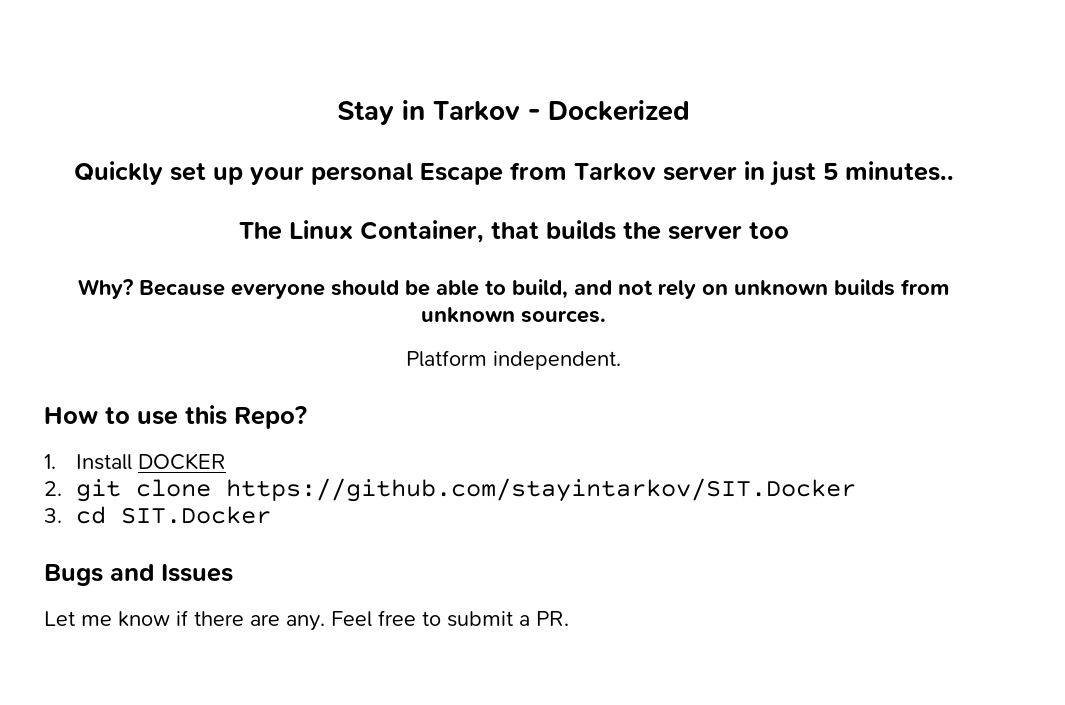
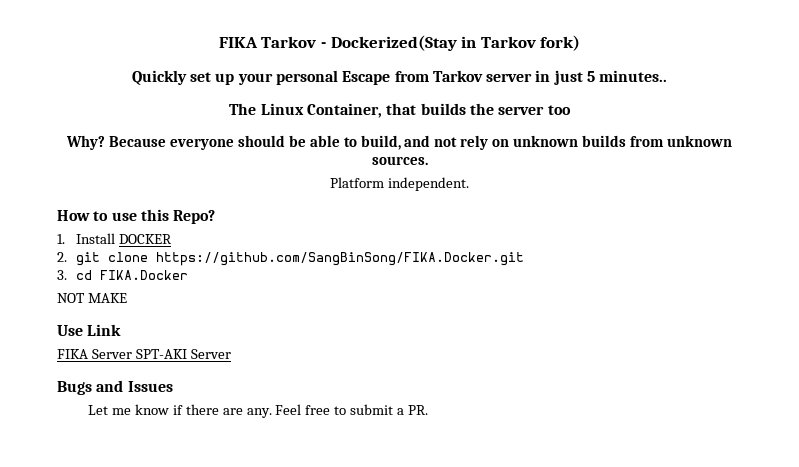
- Stay in Tarkov - Dockerized
+ FIKA Tarkov - Dockerized(Stay in Tarkov fork)
- 2. git clone https://github.com/stayintarkov/SIT.Docker
+ 2. git clone https://github.com/SangBinSong/FIKA.Docker.git
- 3. cd SIT.Docker
+ 3. cd FIKA.Docker
+ NOT MAKE
+ Use Link
+ FIKA Server SPT-AKI Server

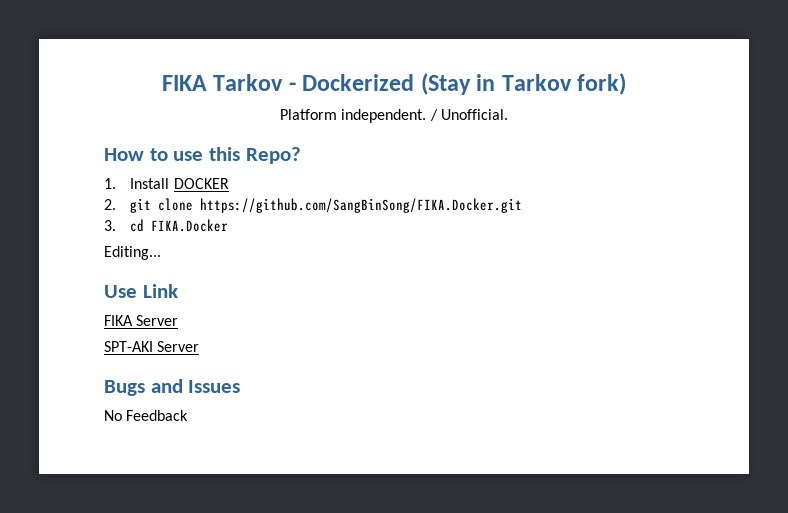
- FIKA Tarkov - Dockerized(Stay in Tarkov fork)
+ FIKA Tarkov - Dockerized (Stay in Tarkov fork)
- Quickly set up your personal Escape from Tarkov server in just 5 minutes..
- The Linux Container, that builds the server too
- Why? Because everyone should be able to build, and not rely on unknown builds from unknown sources.
+ / Unofficial.
- NOT MAKE
+ Editing...
- FIKA Server SPT-AKI Server
+ FIKA Server
+ SPT-AKI Server
- Let me know if there are any. Feel free to submit a PR.
+ No Feedback

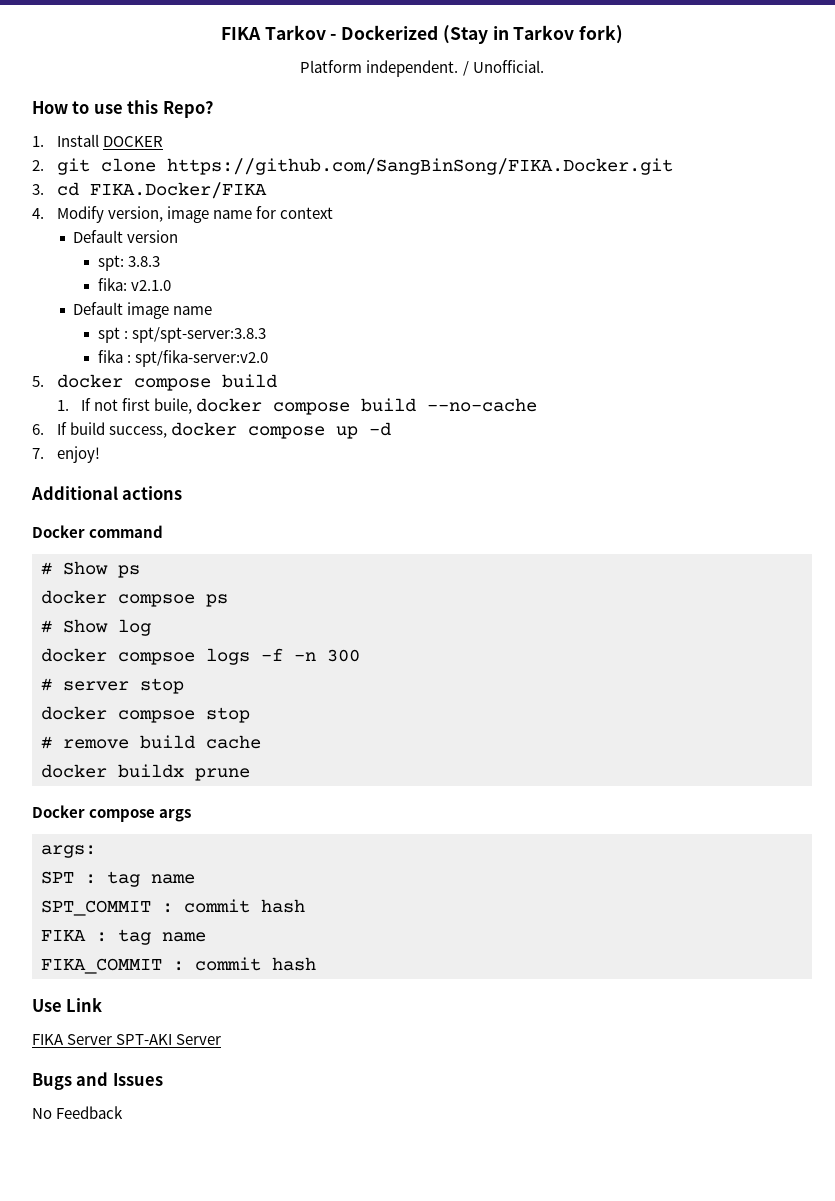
- 3. cd FIKA.Docker
- Editing...
+ 3. cd FIKA.Docker/FIKA
+ 4. Modify version, image name for context
+ Default version
+ spt: 3.8.3
+ fika: v2.1.0
+ Default image name
+ spt : spt/spt-server:3.8.3
+ fika : spt/fika-server:v2.0
+ 5. docker compose build
+ 1. If not first buile, docker compose build --no-cache
+ 6. If build success, docker compose up -d
+ 7. enjoy!
+ Additional actions
+ Docker command
+ # Show ps
+ docker compsoe ps
+ # Show log
+ docker compsoe logs -f -n 300
+ # server stop
+ docker compsoe stop
+ # remove build cache
+ docker buildx prune
+ Docker compose args
+ args:
+ SPT : tag name
+ SPT_COMMIT : commit hash
+ FIKA : tag name
+ FIKA_COMMIT : commit hash
- FIKA Server
- SPT-AKI Server
+ FIKA Server SPT-AKI Server

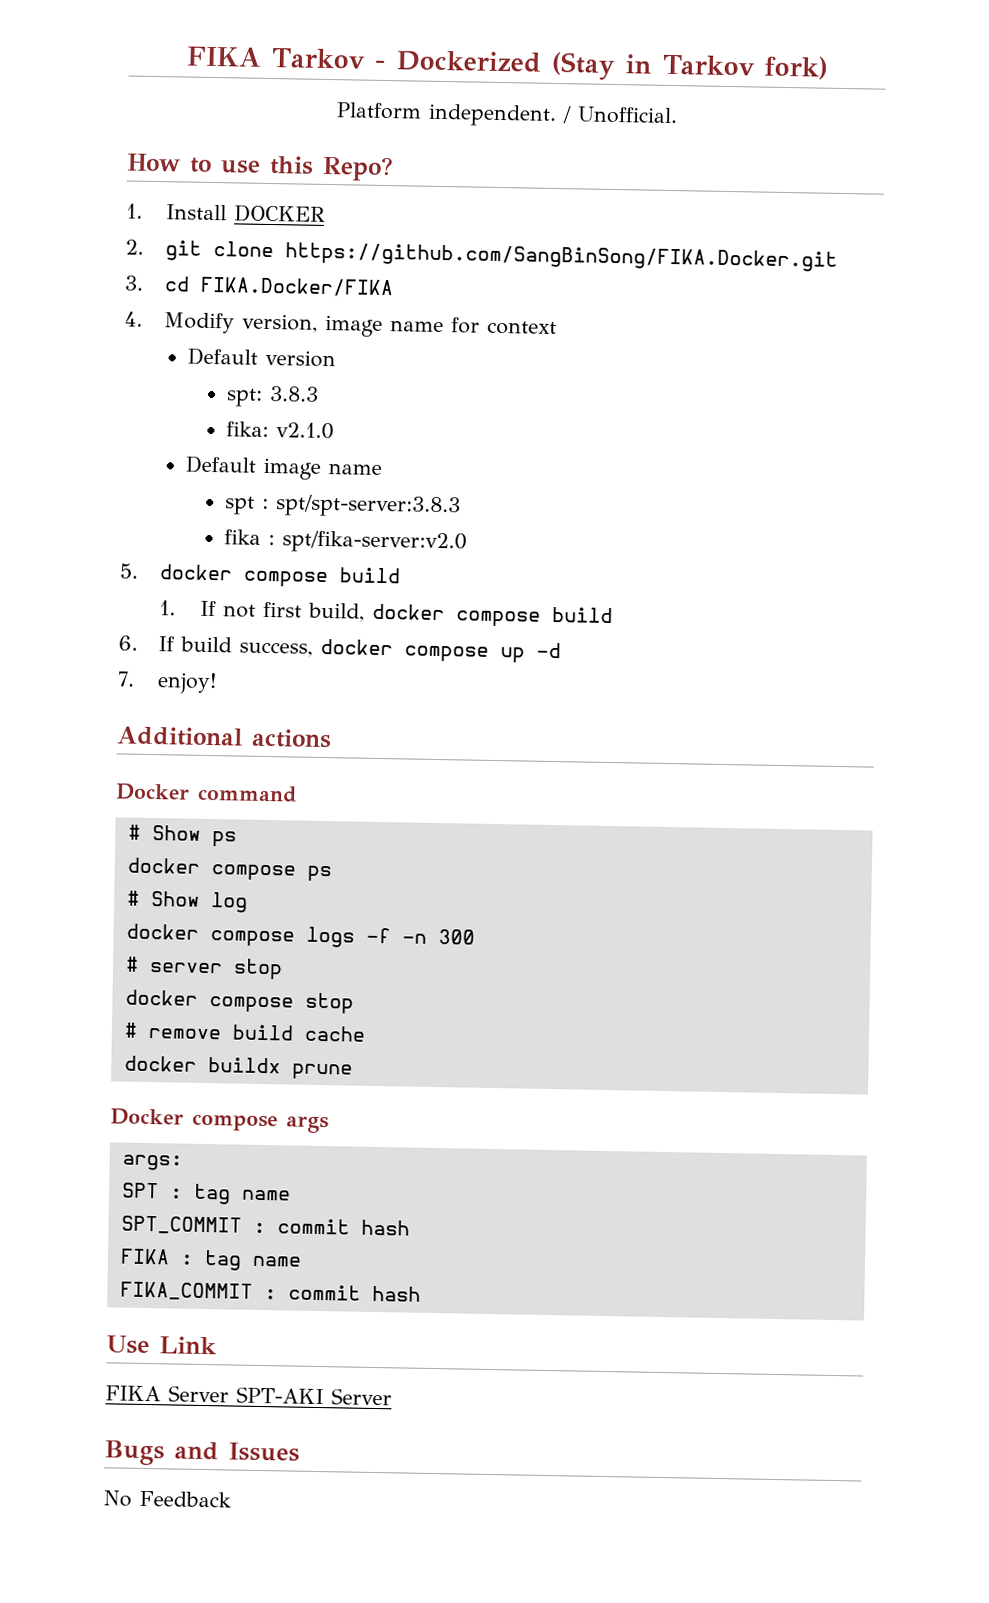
- 1. If not first buile, docker compose build --no-cache
+ 1. If not first build, docker compose build
- docker compsoe ps
+ docker compose ps
- docker compsoe logs -f -n 300
+ docker compose logs -f -n 300
- docker compsoe stop
+ docker compose stop

